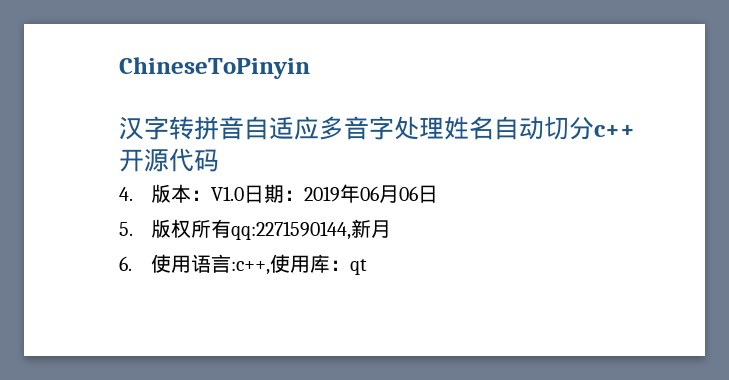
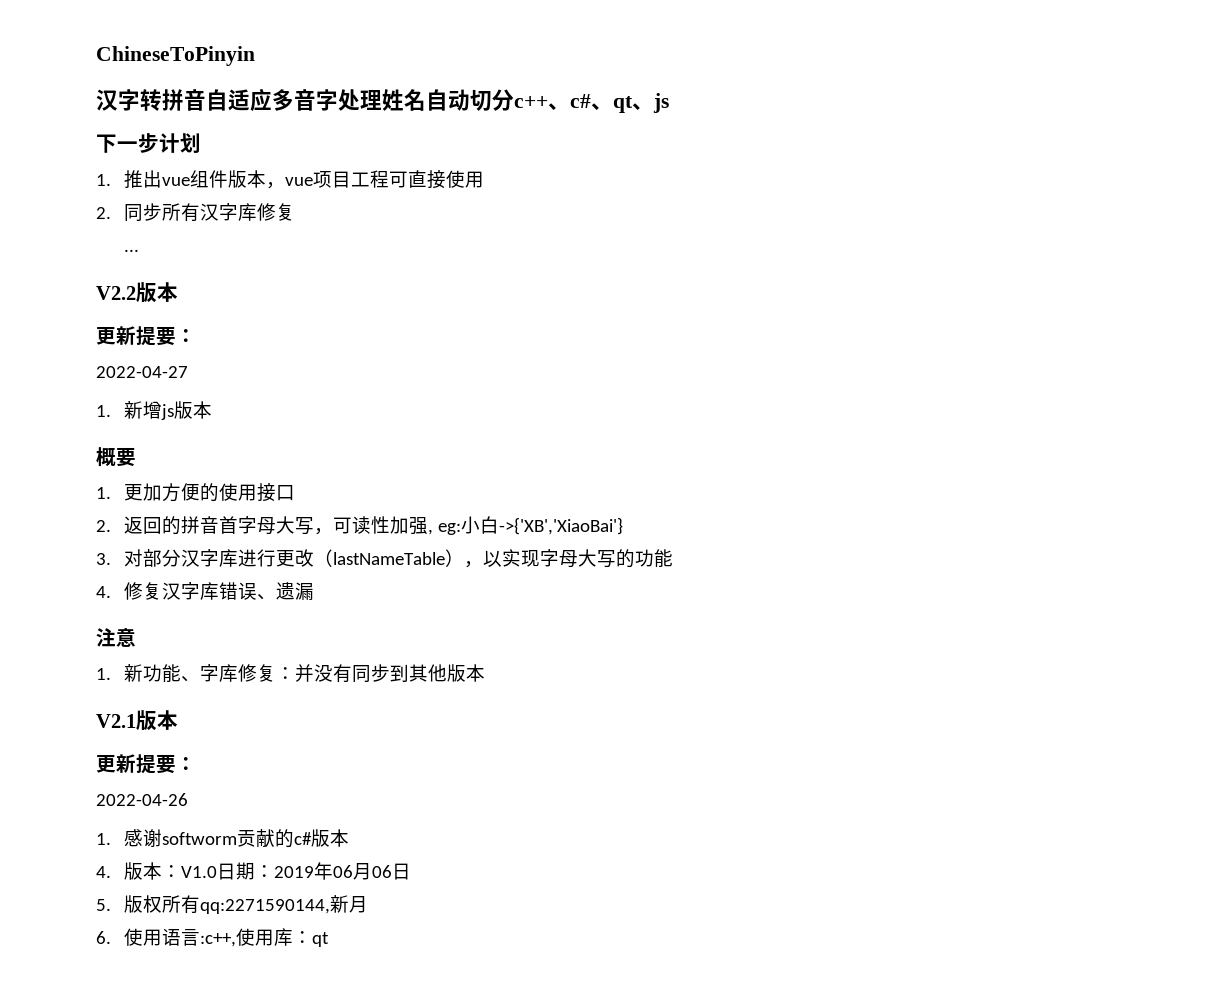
- 汉字转拼音自适应多音字处理姓名自动切分c++开源代码
+ 汉字转拼音自适应多音字处理姓名自动切分c++、c#、qt、js
+ 下一步计划
+ 1.推出vue组件版本，vue项目工程可直接使用
+ 2.同步所有汉字库修复
+ ...
+ V2.2版本
+ 更新提要：
+ 2022-04-27
+ 1.新增js版本
+ 概要
+ 1.更加方便的使用接口
+ 2.返回的拼音首字母大写，可读性加强, eg:小白->{'XB','XiaoBai'}
+ 3.对部分汉字库进行更改（lastNameTable），以实现字母大写的功能
+ 4.修复汉字库错误、遗漏
+ 注意
+ 1.新功能、字库修复：并没有同步到其他版本
+ V2.1版本
+ 更新提要：
+ 2022-04-26
+ 1.感谢softworm贡献的c#版本

